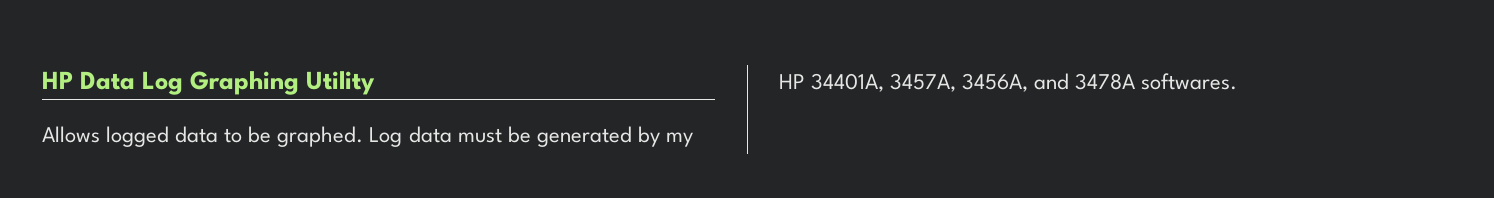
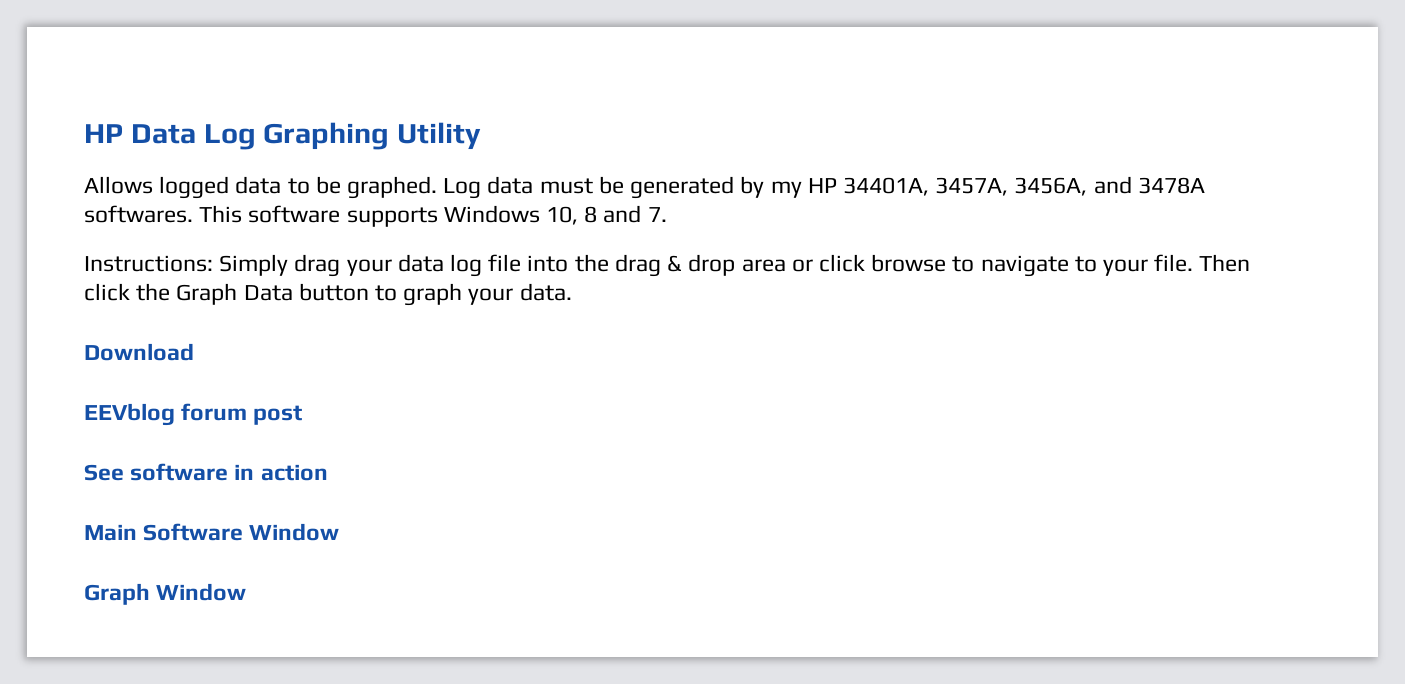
+ This software supports Windows 10, 8 and 7.
+ Instructions: Simply drag your data log file into the drag & drop area or click browse to navigate to your file. Then click the Graph Data button to graph your data.
+ Download
+ EEVblog forum post
+ See software in action
+ Main Software Window
+ Graph Window

